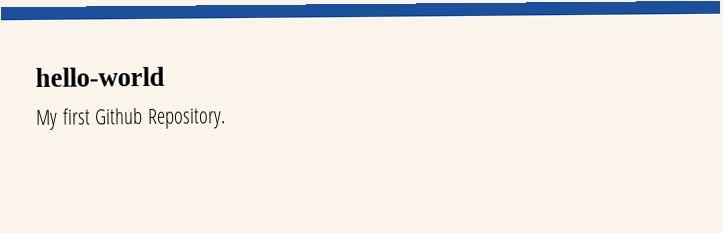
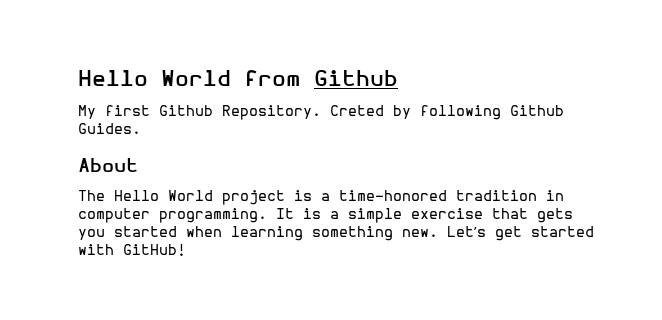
- hello-world
+ Hello World from Github
+ Creted by following Github Guides.
+ About
+ The Hello World project is a time-honored tradition in computer programming. It is a simple exercise that gets you started when learning something new. Let’s get started with GitHub!

